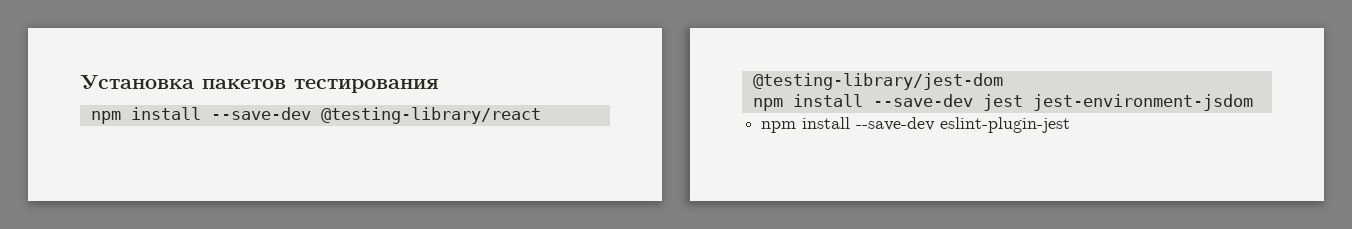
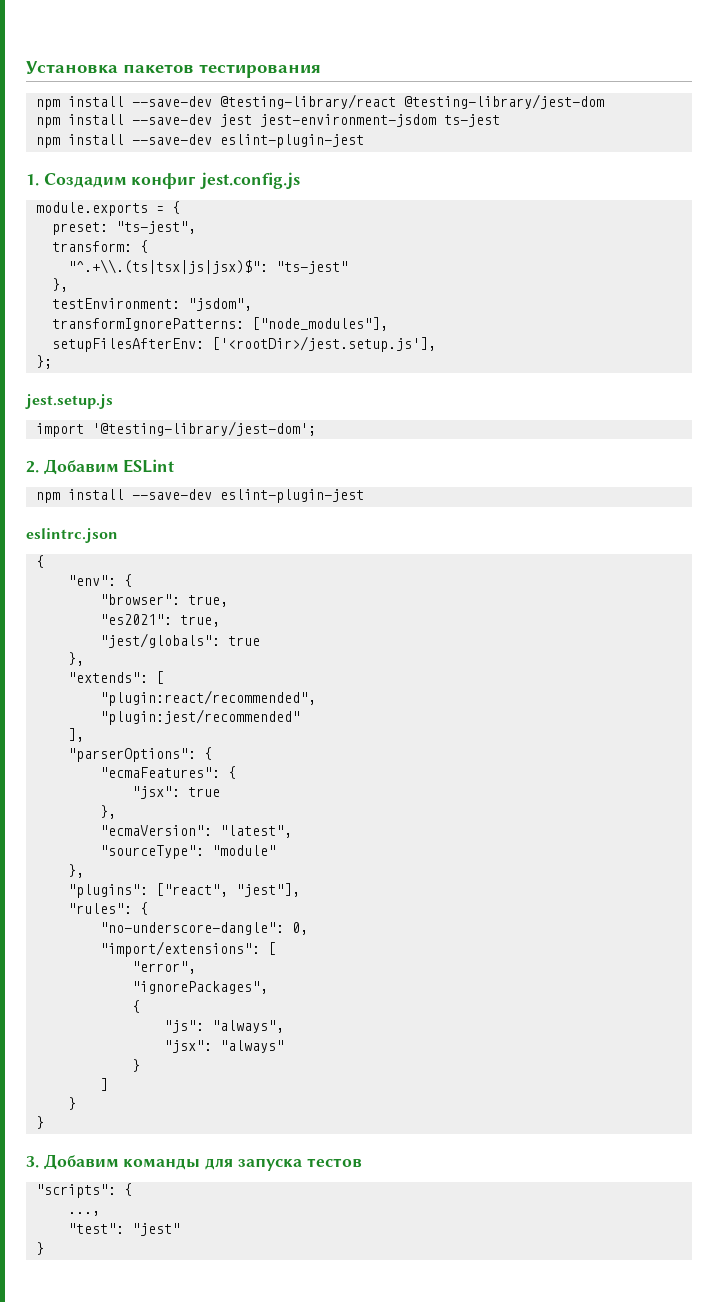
- npm install --save-dev jest jest-environment-jsdom
+ npm install --save-dev jest jest-environment-jsdom ts-jest
  npm install --save-dev eslint-plugin-jest
+ 1. Создадим конфиг jest.config.js
+ module.exports = {
+ preset: "ts-jest",
+ transform: {
+ "^.+\\.(ts|tsx|js|jsx)$": "ts-jest"
+ },
+ testEnvironment: "jsdom",
+ transformIgnorePatterns: ["node_modules"],
+ setupFilesAfterEnv: ['<rootDir>/jest.setup.js'],
+ };
+ jest.setup.js
+ import '@testing-library/jest-dom';
+ 2. Добавим ESLint
+ npm install --save-dev eslint-plugin-jest
+ eslintrc.json
+ {
+ "env": {
+ "browser": true,
+ "es2021": true,
+ "jest/globals": true
+ },
+ "extends": [
+ "plugin:react/recommended",
+ "plugin:jest/recommended"
+ ],
+ "parserOptions": {
+ "ecmaFeatures": {
+ "jsx": true
+ },
+ "ecmaVersion": "latest",
+ "sourceType": "module"
+ },
+ "plugins": ["react", "jest"],
+ "rules": {
+ "no-underscore-dangle": 0,
+ "import/extensions": [
+ "error",
+ "ignorePackages",
+ {
+ "js": "always",
+ "jsx": "always"
+ }
+ ]
+ }
+ }
+ 3. Добавим команды для запуска тестов
+ "scripts": {
+ ...,
+ "test": "jest"
+ }

